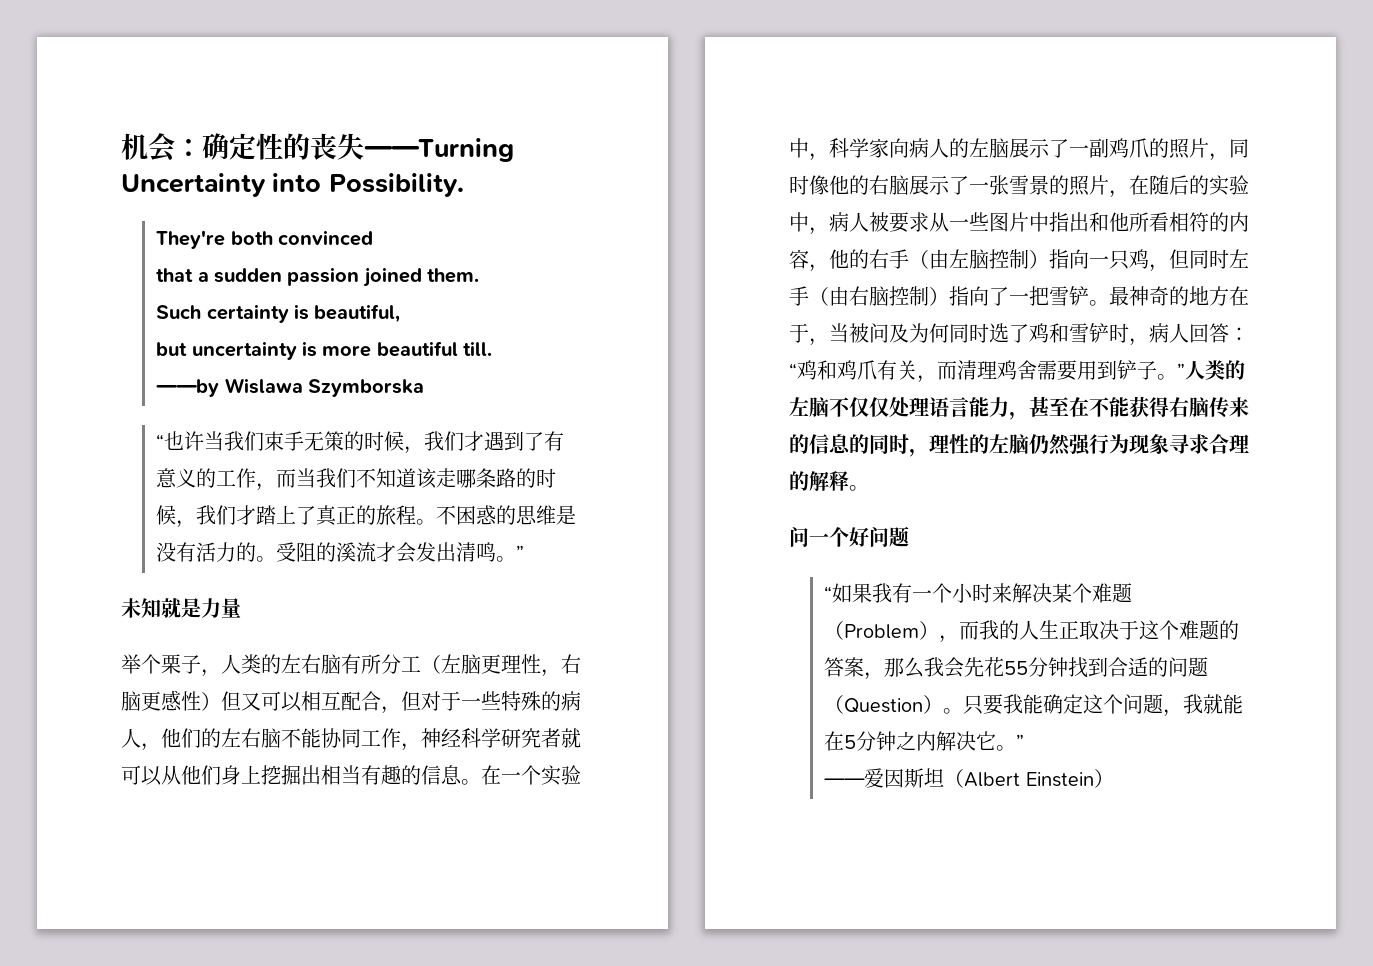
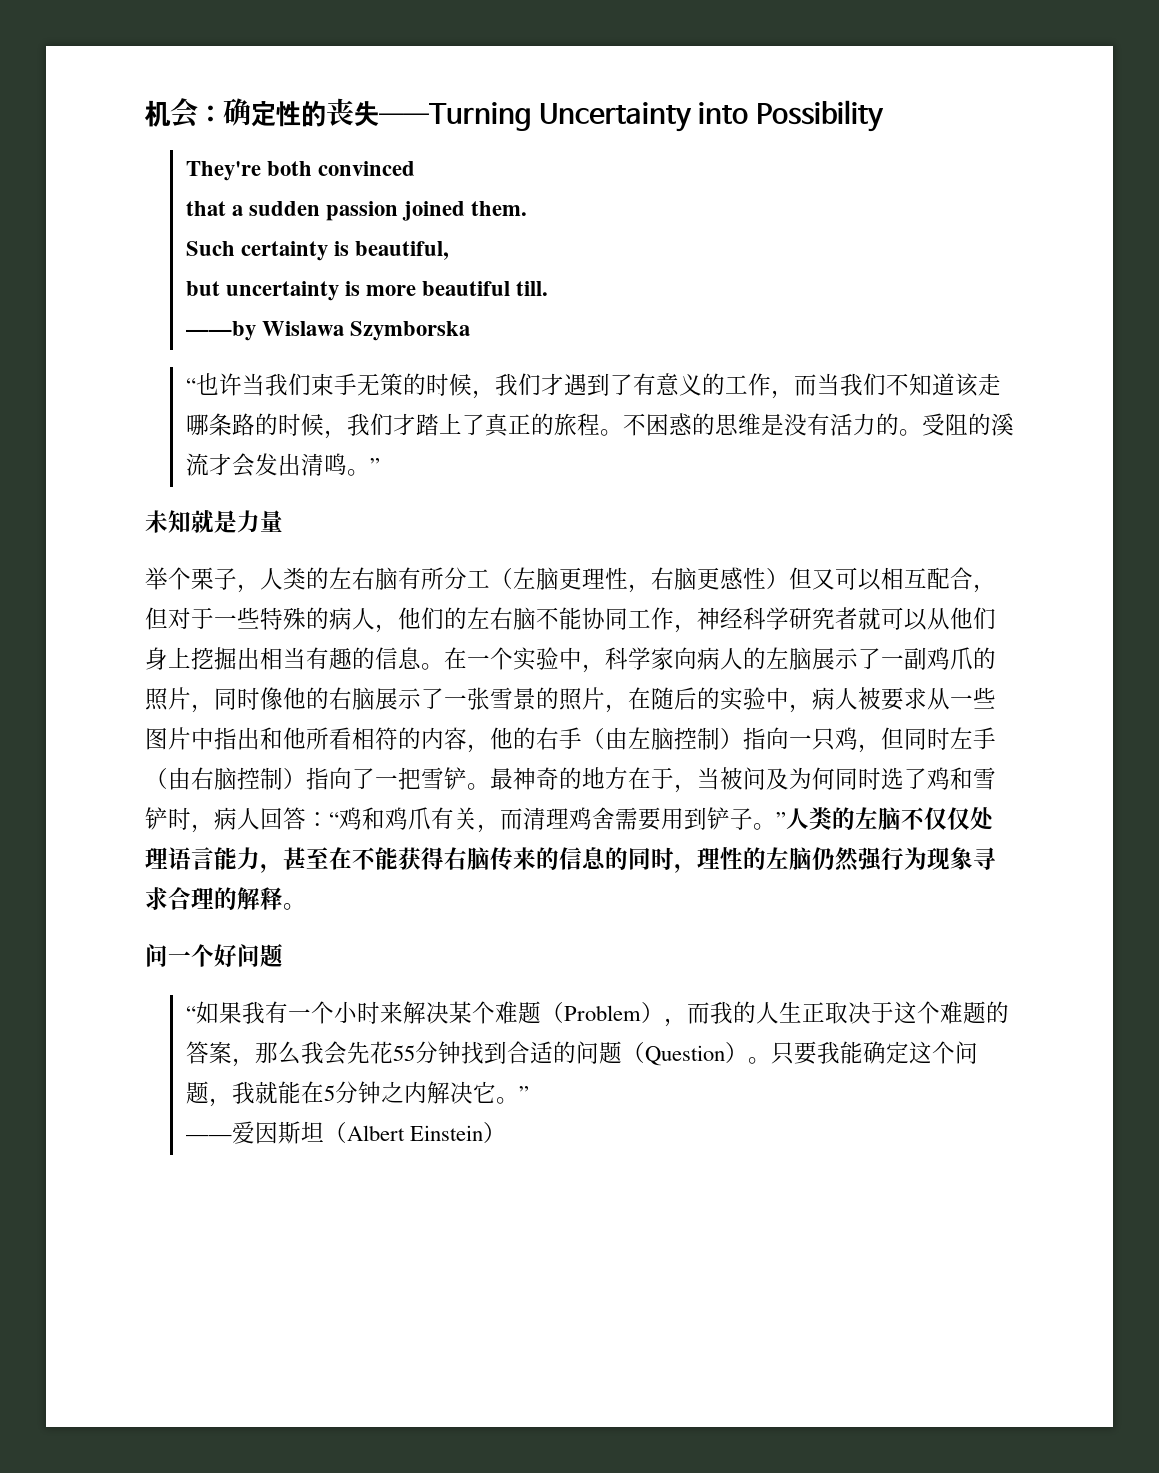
- 机会：确定性的丧失——Turning Uncertainty into Possibility.
+ 机会：确定性的丧失——Turning Uncertainty into Possibility

